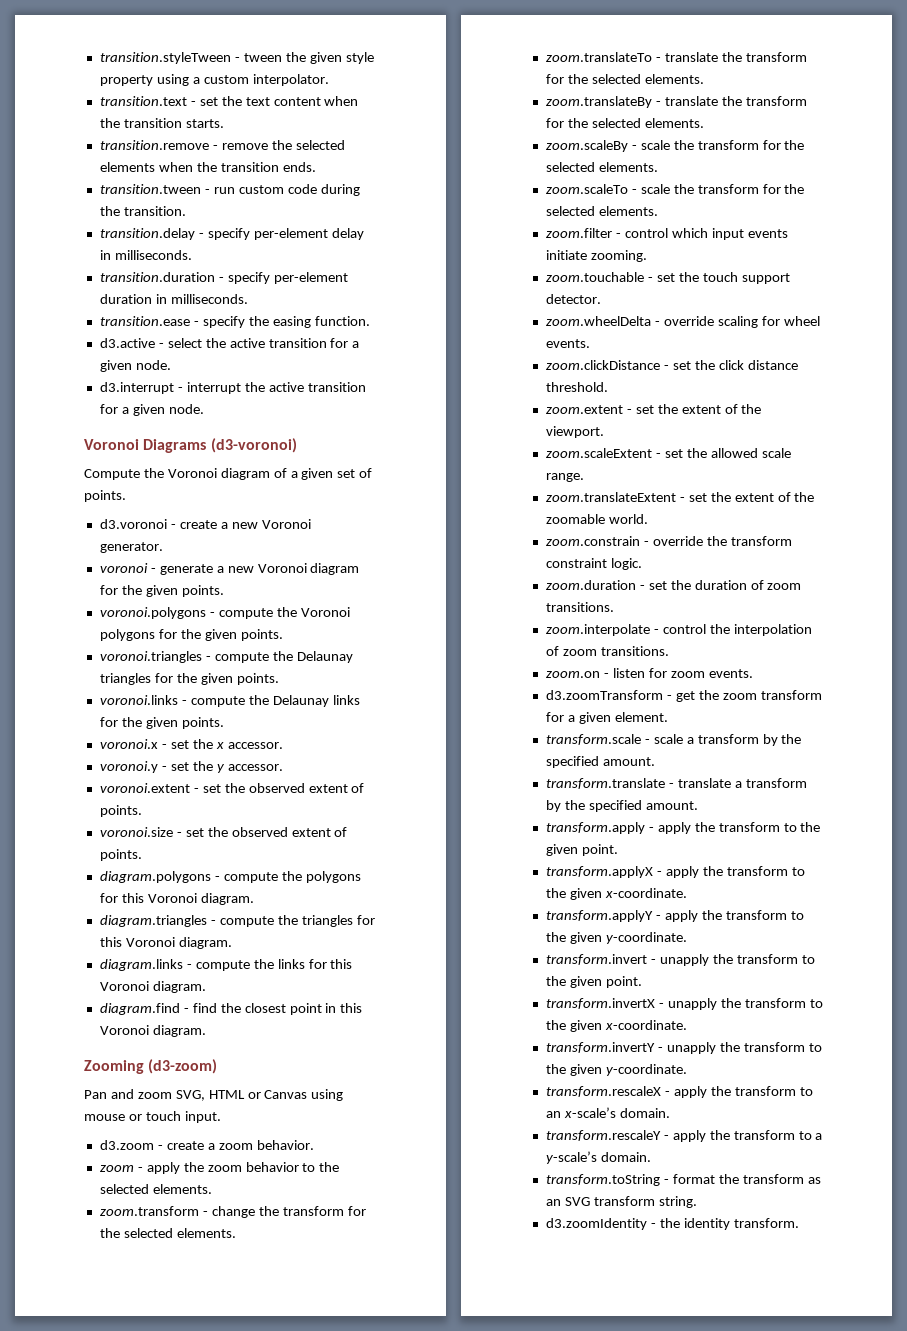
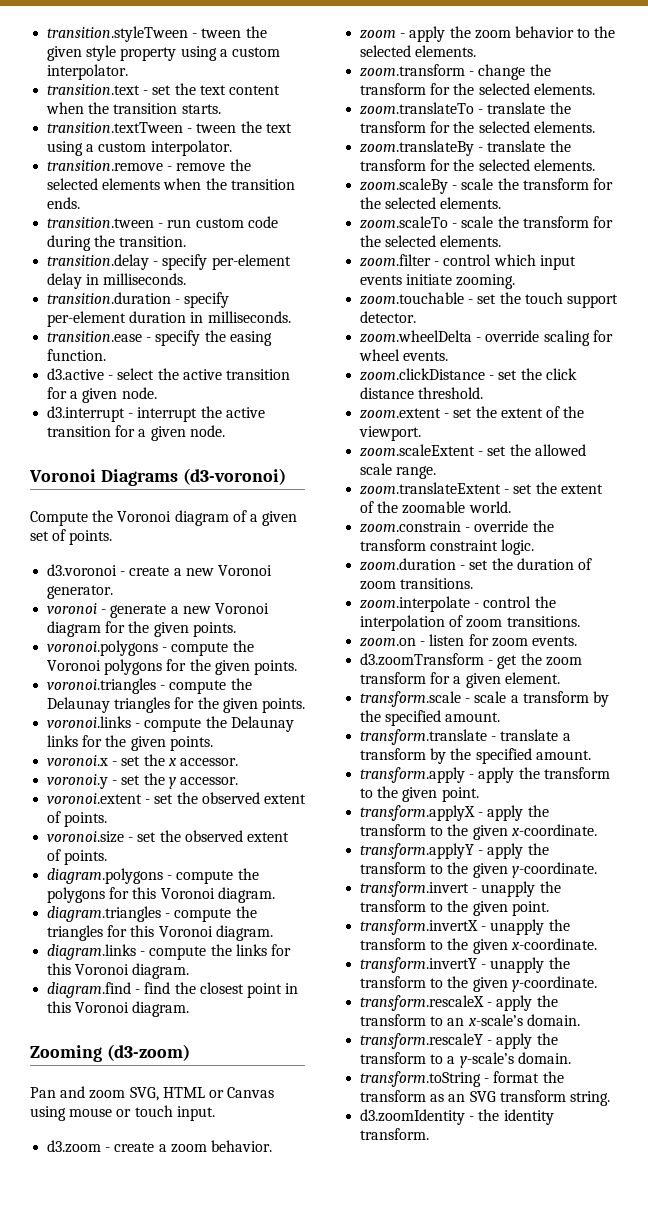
+ transition.textTween - tween the text using a custom interpolator.

